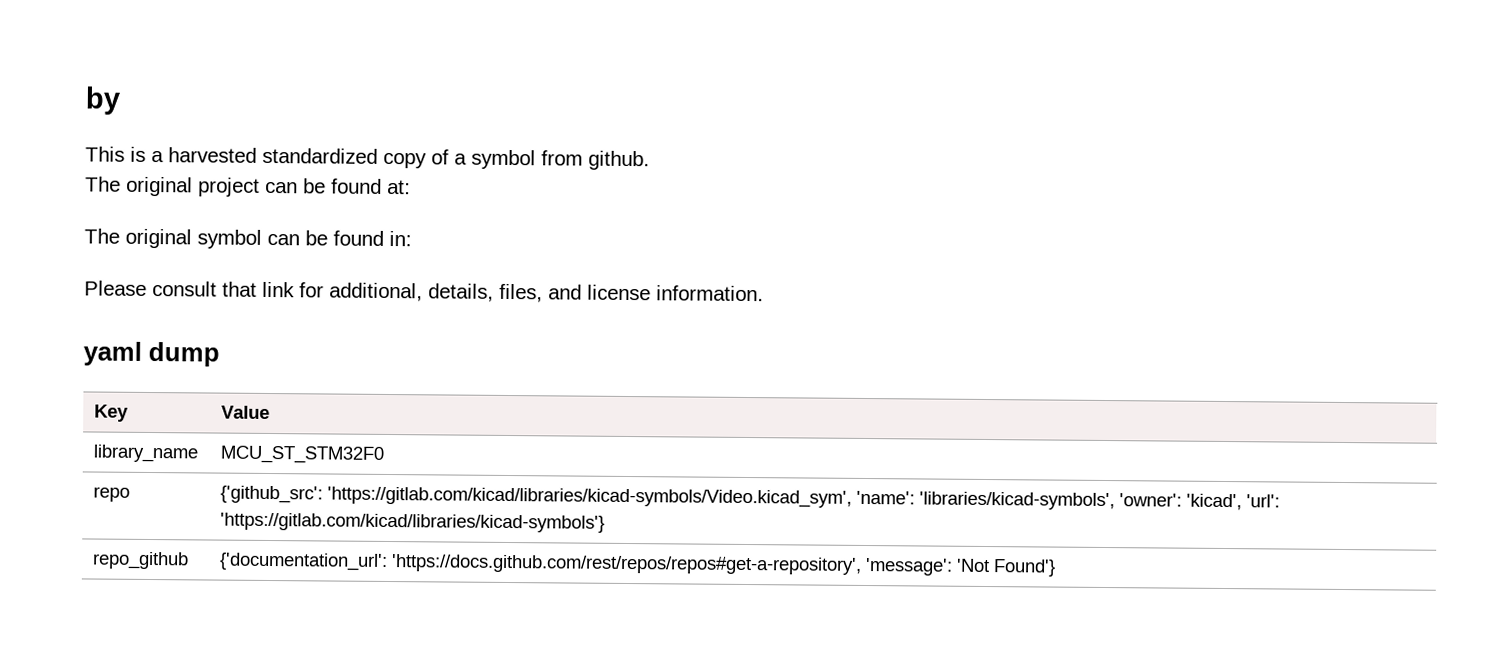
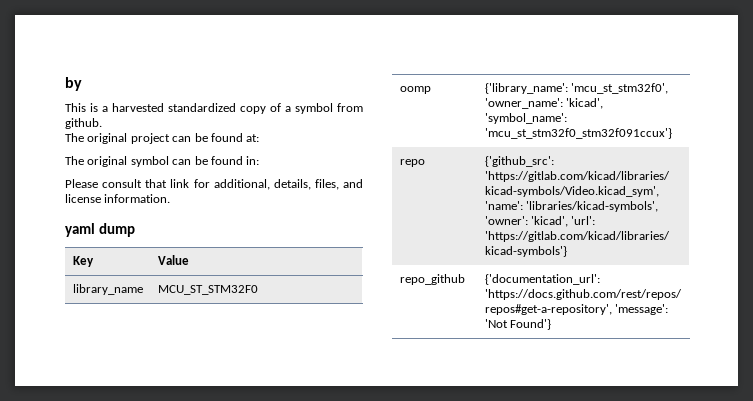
+ oomp | {'library_name': 'mcu_st_stm32f0', 'owner_name': 'kicad', 'symbol_name': 'mcu_st_stm32f0_stm32f091ccux'}

